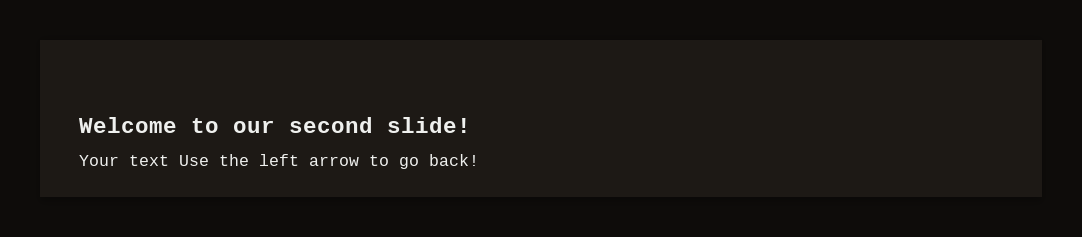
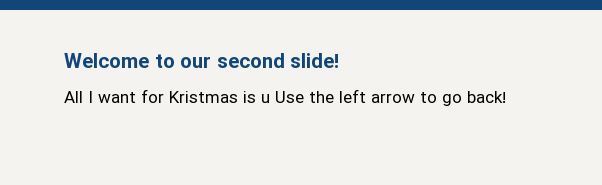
- Your text Use the left arrow to go back!
+ All I want for Kristmas is u Use the left arrow to go back!

